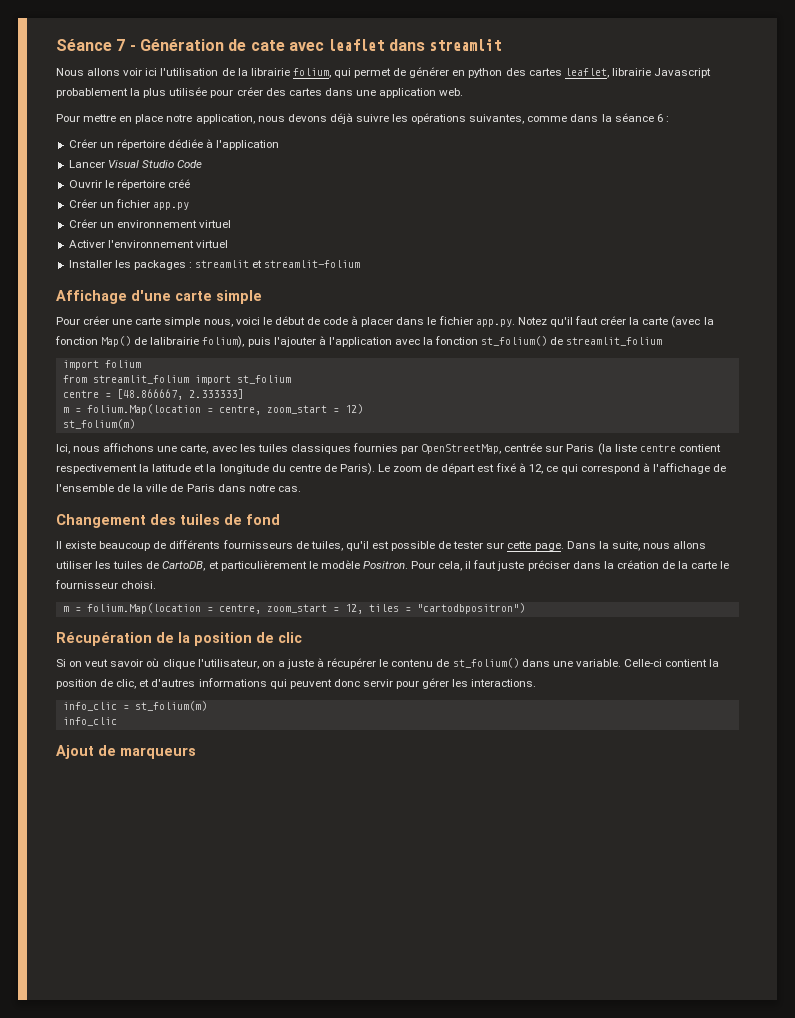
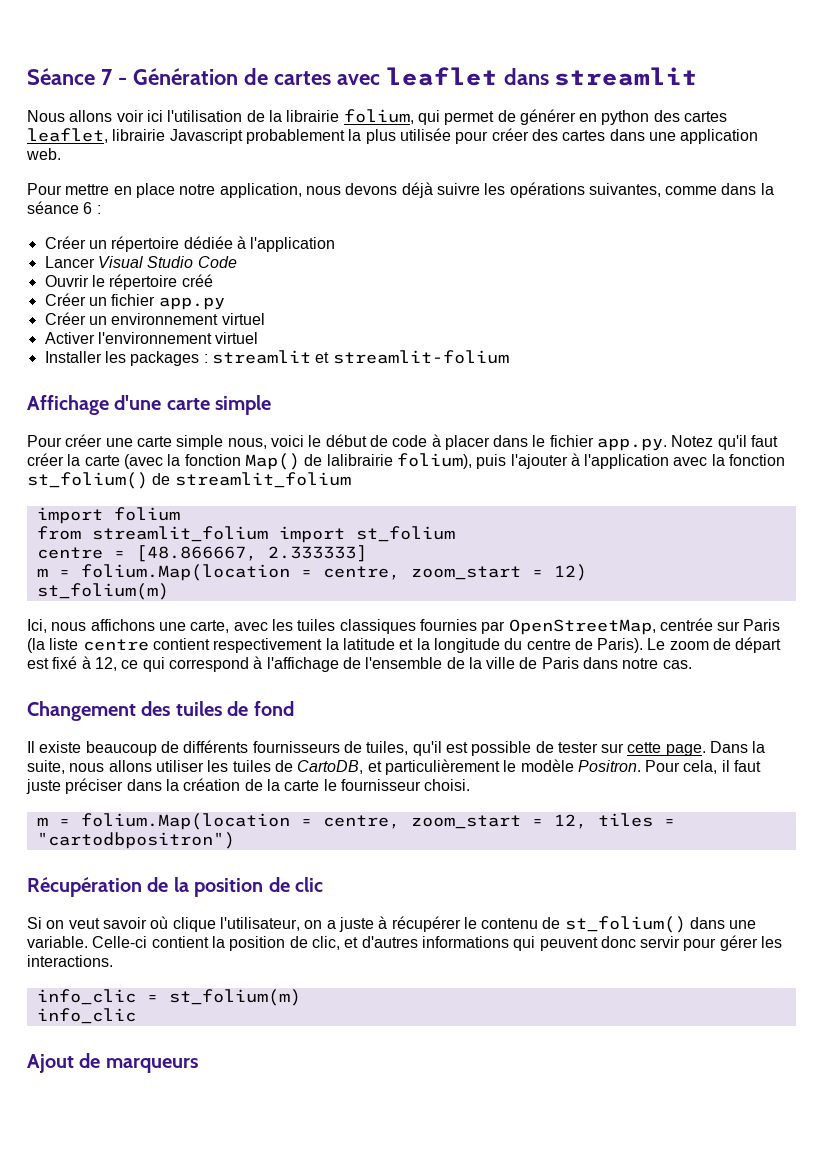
- Séance 7 - Génération de cate avec leaflet dans streamlit
+ Séance 7 - Génération de cartes avec leaflet dans streamlit

